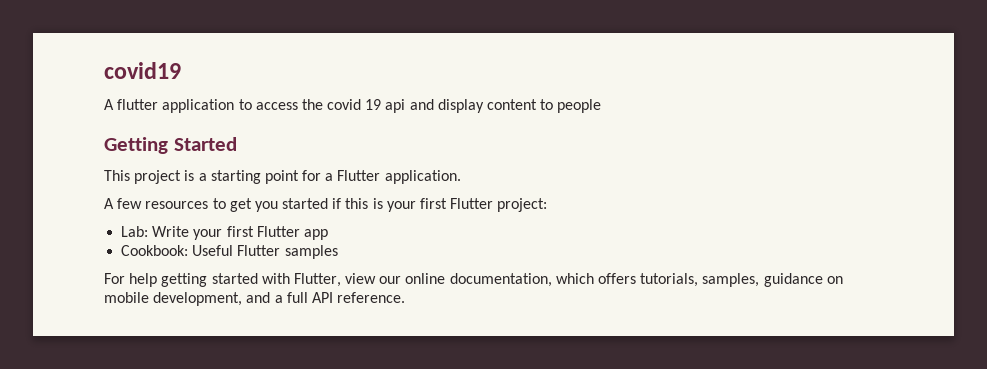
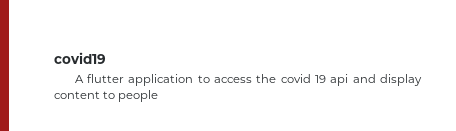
- Getting Started
- This project is a starting point for a Flutter application.
- A few resources to get you started if this is your first Flutter project:
- Lab: Write your first Flutter app
- Cookbook: Useful Flutter samples
- For help getting started with Flutter, view our online documentation, which offers tutorials, samples, guidance on mobile development, and a full API reference.

